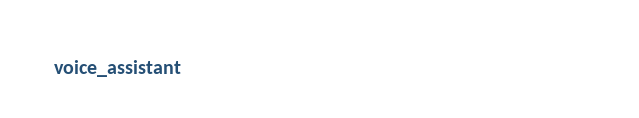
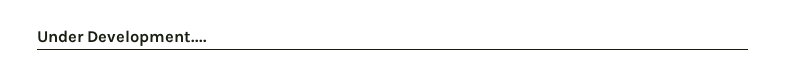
- voice_assistant
+ Under Development....

